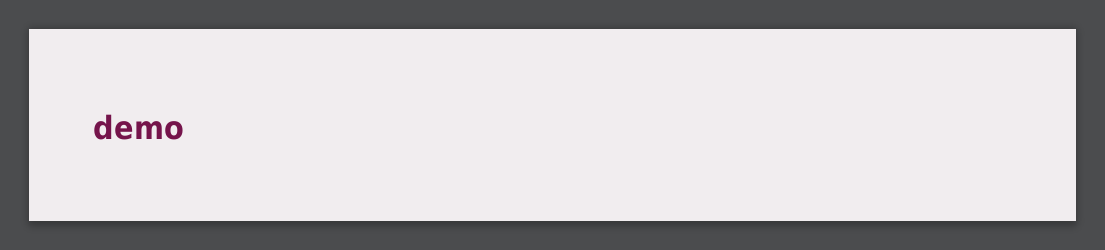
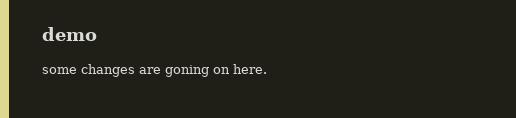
+ some changes are goning on here.

